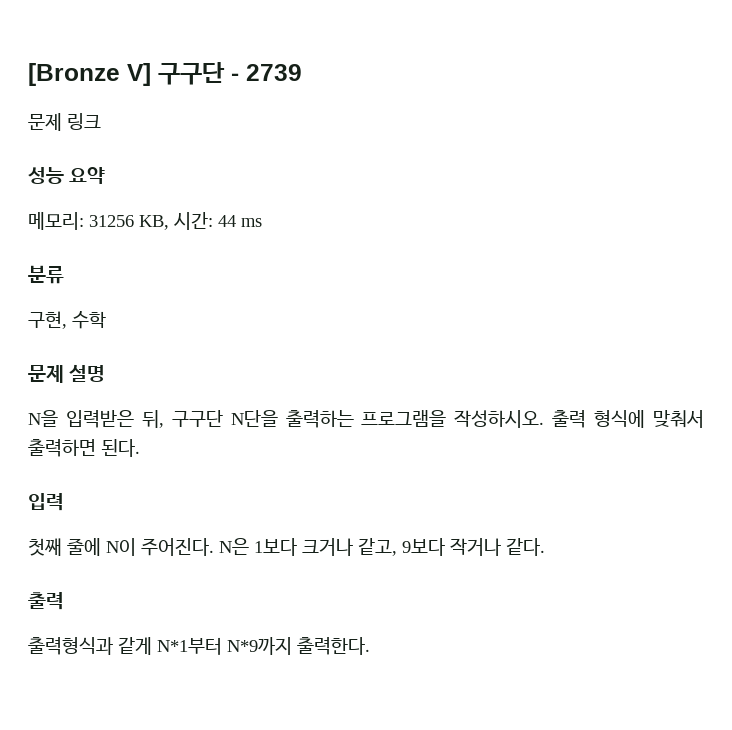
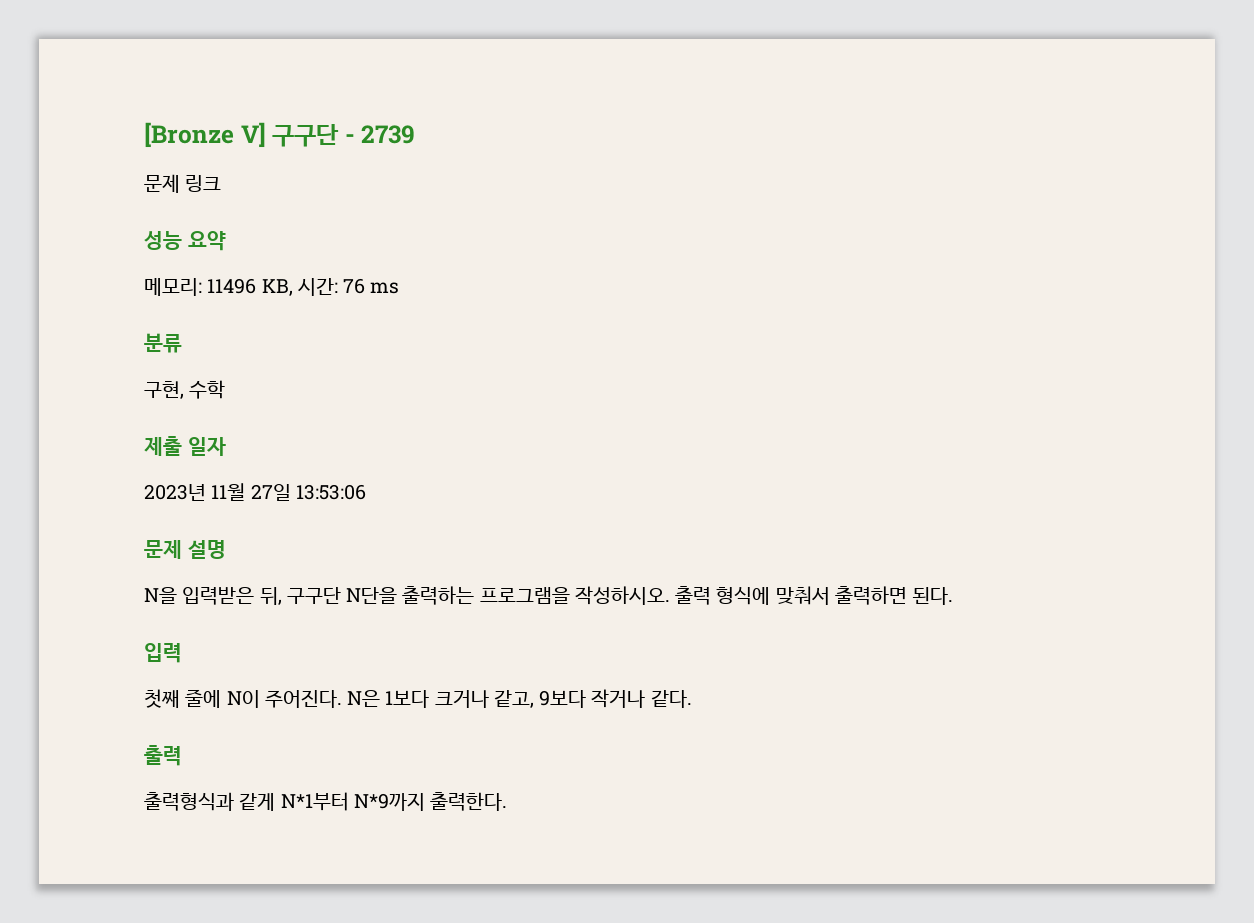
- 메모리: 31256 KB, 시간: 44 ms
+ 메모리: 11496 KB, 시간: 76 ms
+ 제출 일자
+ 2023년 11월 27일 13:53:06

